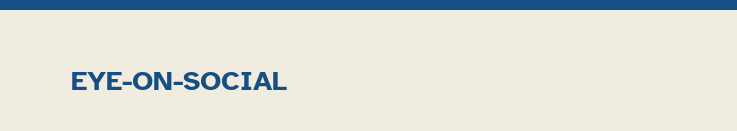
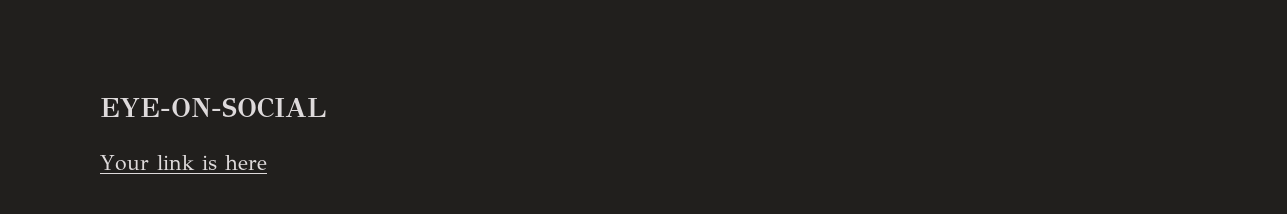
+ Your link is here

